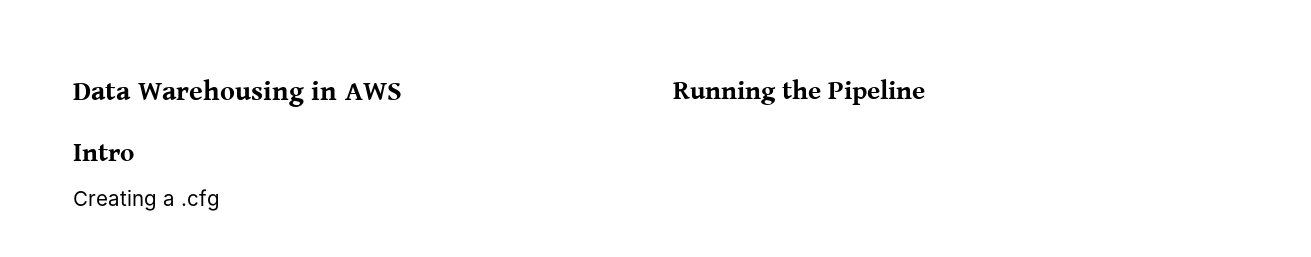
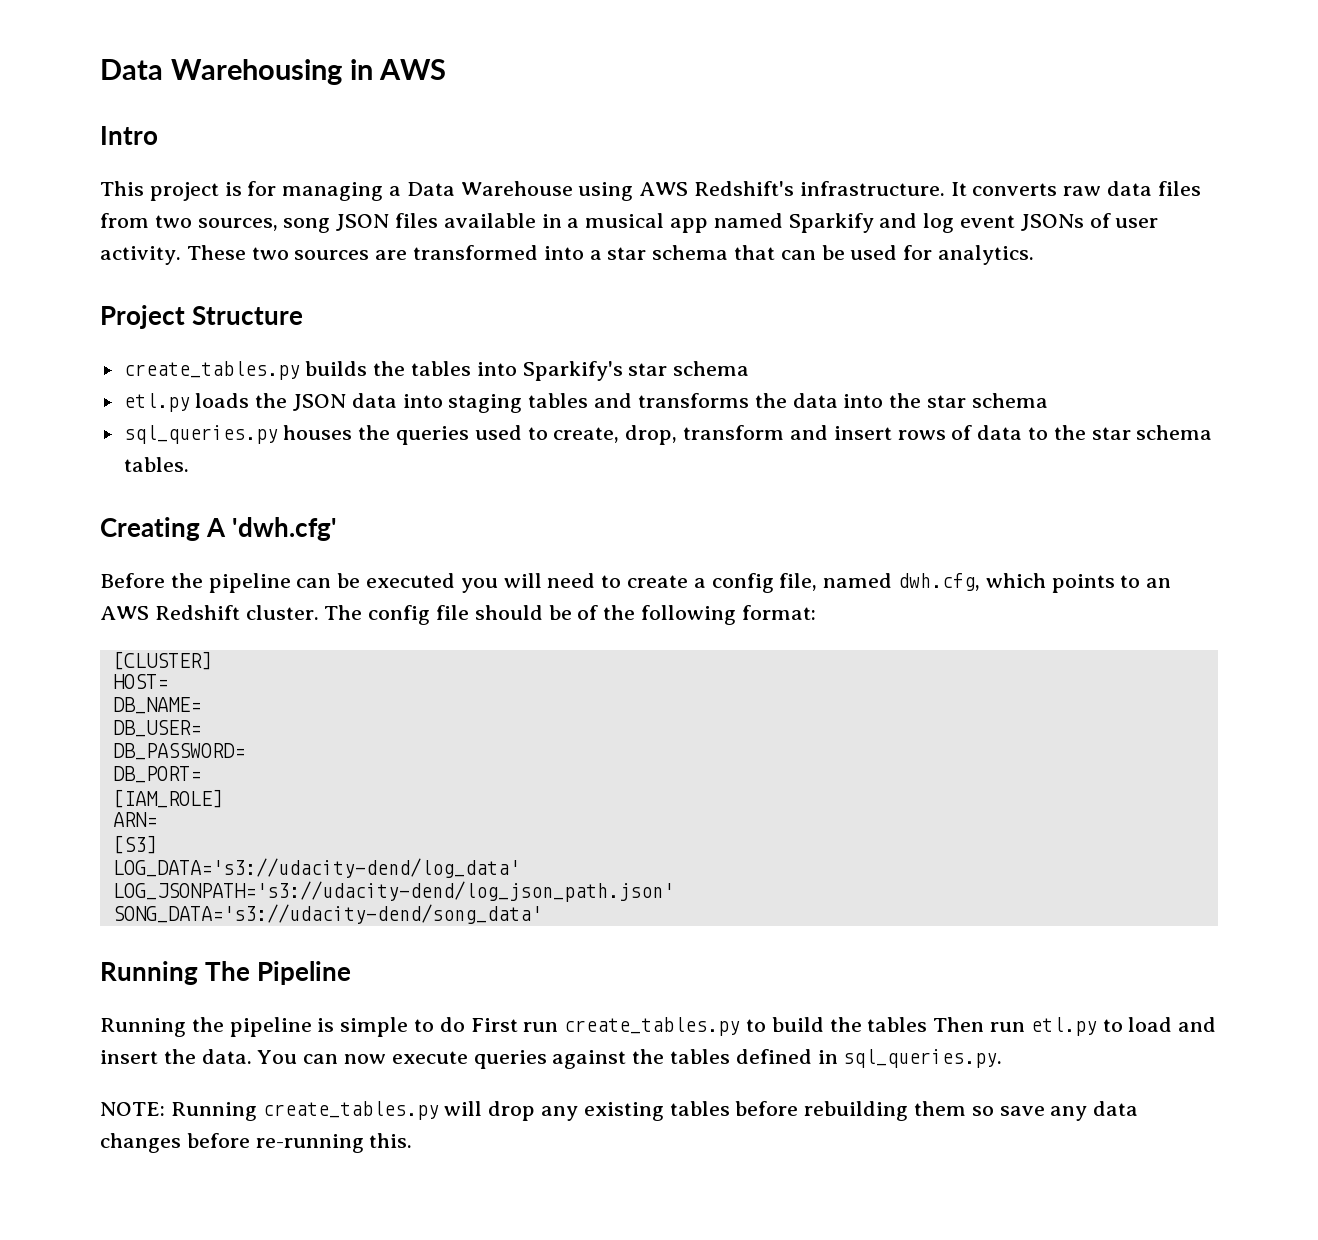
- Creating a .cfg
- Running the Pipeline
+ This project is for managing a Data Warehouse using AWS Redshift's infrastructure. It converts raw data files from two sources, song JSON files available in a musical app named Sparkify and log event JSONs of user activity. These two sources are transformed into a star schema that can be used for analytics.
+ Project Structure
+ create_tables.py builds the tables into Sparkify's star schema
+ etl.py loads the JSON data into staging tables and transforms the data into the star schema
+ sql_queries.py houses the queries used to create, drop, transform and insert rows of data to the star schema tables.
+ Creating A 'dwh.cfg'
+ Before the pipeline can be executed you will need to create a config file, named dwh.cfg, which points to an AWS Redshift cluster. The config file should be of the following format:
+ [CLUSTER]
+ HOST=
+ DB_NAME=
+ DB_USER=
+ DB_PASSWORD=
+ DB_PORT=
+ [IAM_ROLE]
+ ARN=
+ [S3]
+ LOG_DATA='s3://udacity-dend/log_data'
+ LOG_JSONPATH='s3://udacity-dend/log_json_path.json'
+ SONG_DATA='s3://udacity-dend/song_data'
+ Running The Pipeline
+ Running the pipeline is simple to do First run create_tables.py to build the tables Then run etl.py to load and insert the data. You can now execute queries against the tables defined in sql_queries.py.
+ NOTE: Running create_tables.py will drop any existing tables before rebuilding them so save any data changes before re-running this.

